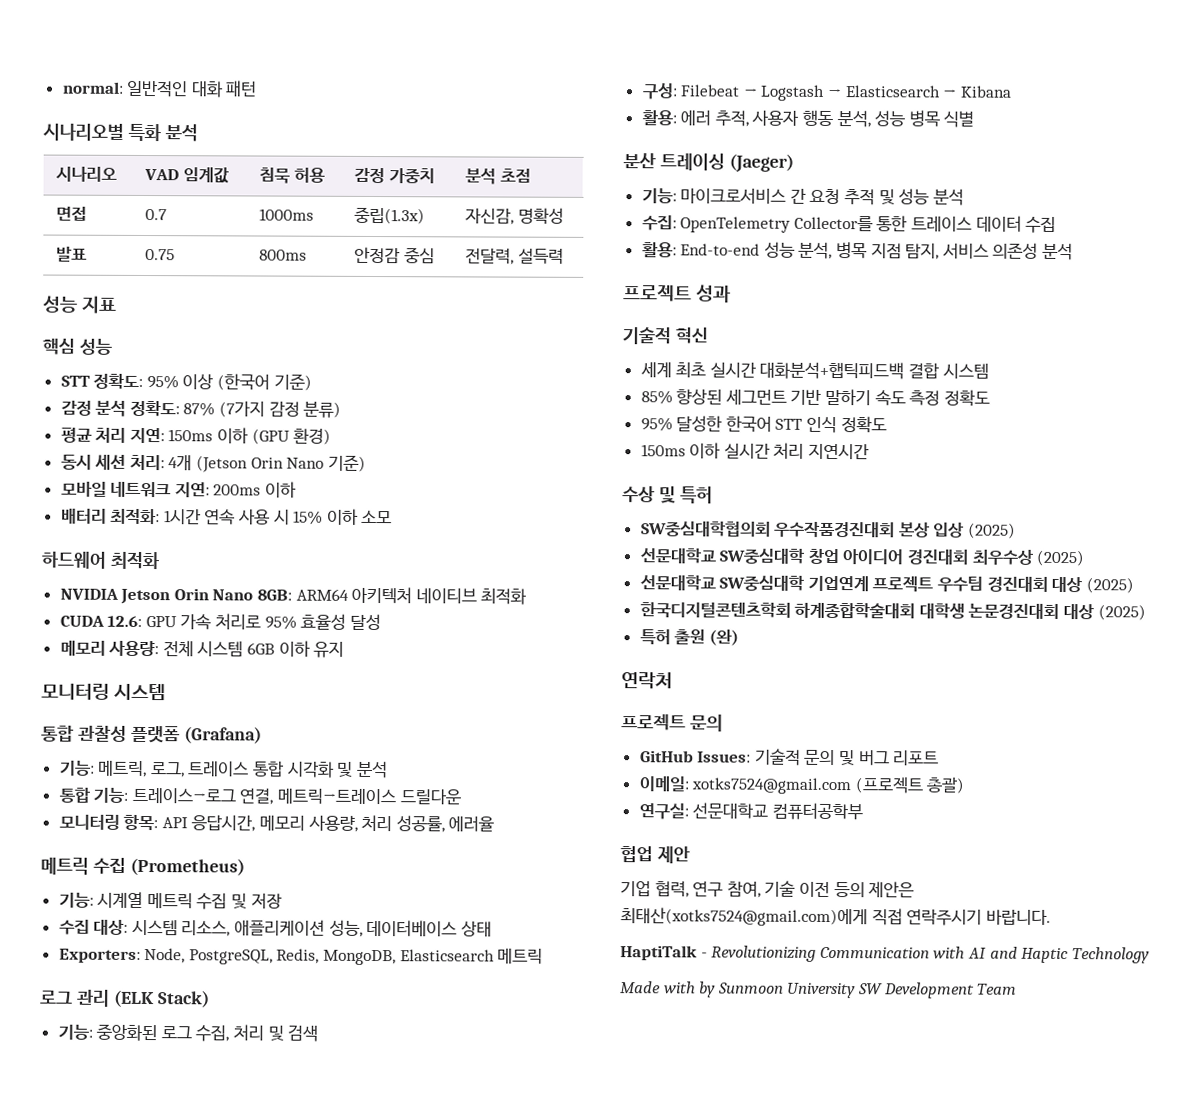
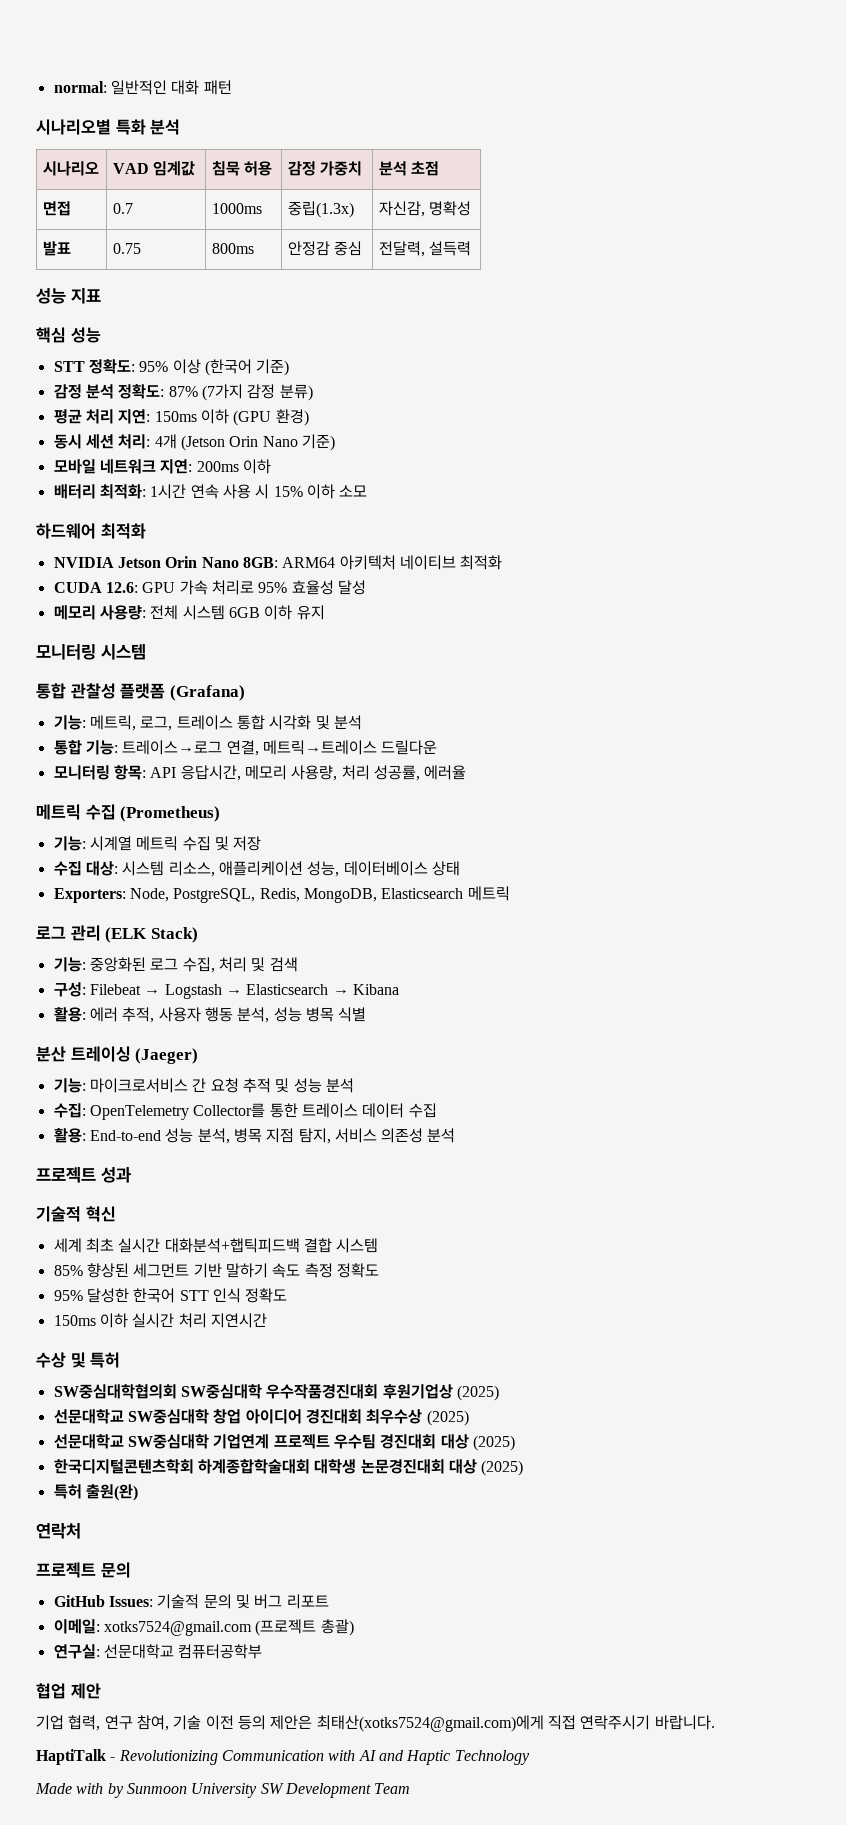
- SW중심대학협의회 우수작품경진대회 본상 입상 (2025)
+ SW중심대학협의회 SW중심대학 우수작품경진대회 후원기업상 (2025)
- 특허 출원 (완)
+ 특허 출원(완)

